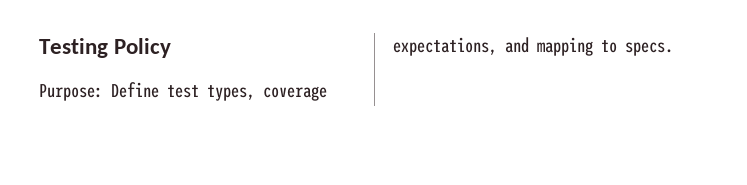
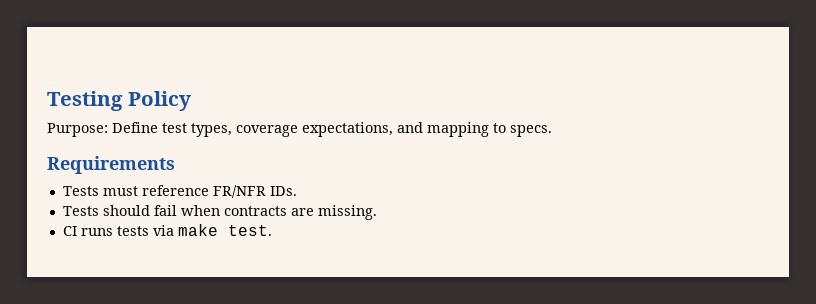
+ Requirements
+ Tests must reference FR/NFR IDs.
+ Tests should fail when contracts are missing.
+ CI runs tests via make test.

